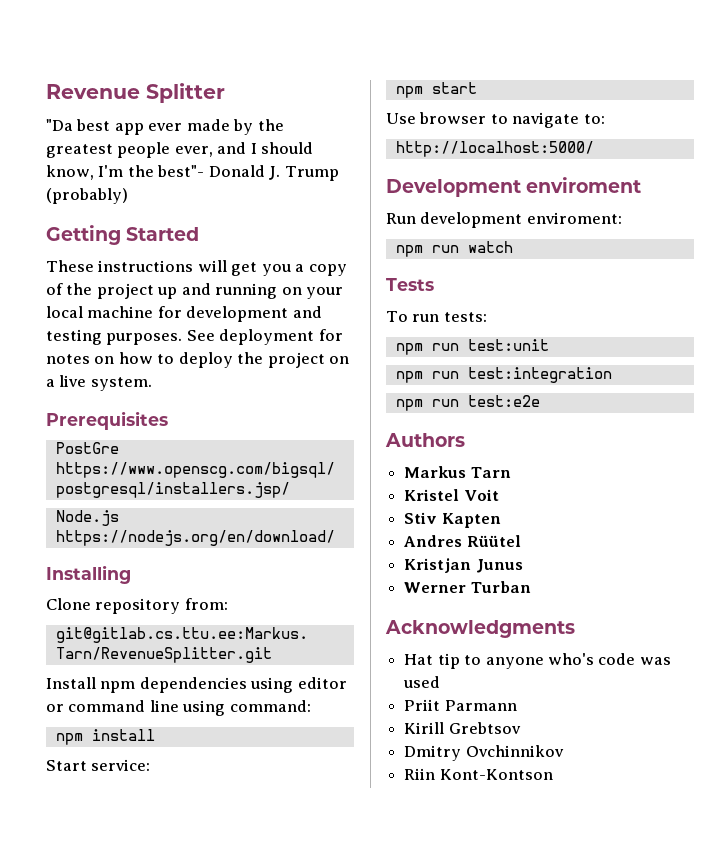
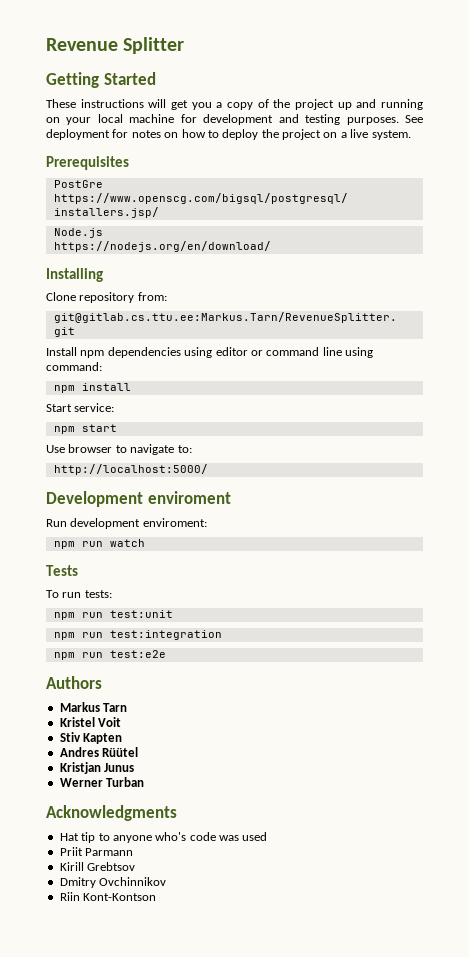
- "Da best app ever made by the greatest people ever, and I should know, I'm the best"- Donald J. Trump (probably)

